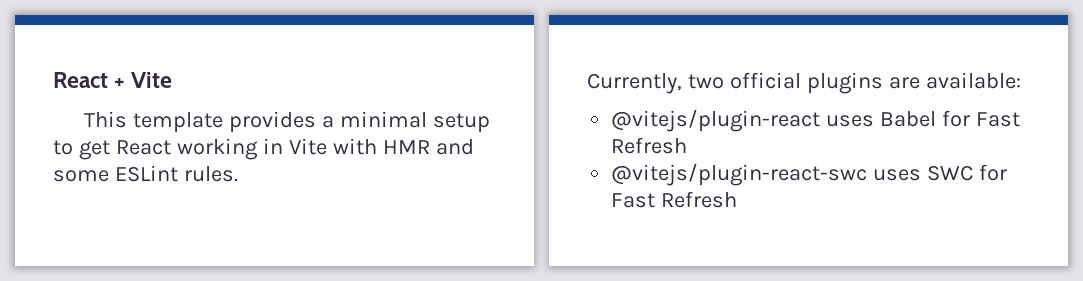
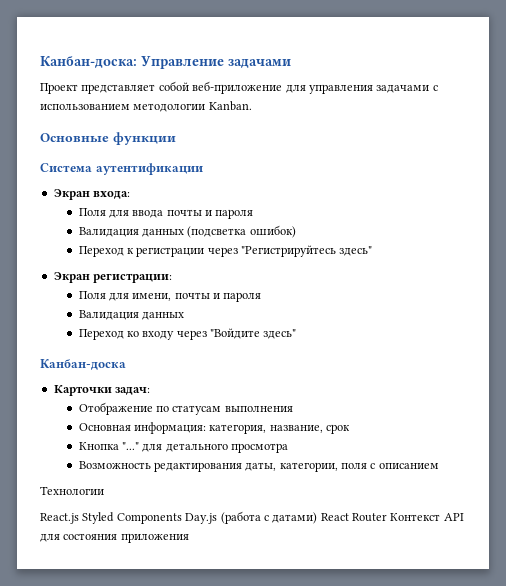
- React + Vite
- This template provides a minimal setup to get React working in Vite with HMR and some ESLint rules.
- Currently, two official plugins are available:
- @vitejs/plugin-react uses Babel for Fast Refresh
- @vitejs/plugin-react-swc uses SWC for Fast Refresh
+ Канбан-доска: Управление задачами
+ Проект представляет собой веб-приложение для управления задачами с использованием методологии Kanban.
+ Основные функции
+ Система аутентификации
+ Экран входа:
+ Поля для ввода почты и пароля
+ Валидация данных (подсветка ошибок)
+ Переход к регистрации через "Регистрируйтесь здесь"
+ Экран регистрации:
+ Поля для имени, почты и пароля
+ Валидация данных
+ Переход ко входу через "Войдите здесь"
+ Канбан-доска
+ Карточки задач:
+ Отображение по статусам выполнения
+ Основная информация: категория, название, срок
+ Кнопка "..." для детального просмотра
+ Возможность редактирования даты, категории, поля с описанием
+ Технологии
+ React.js Styled Components Day.js (работа с датами) React Router Контекст API для состояния приложения

